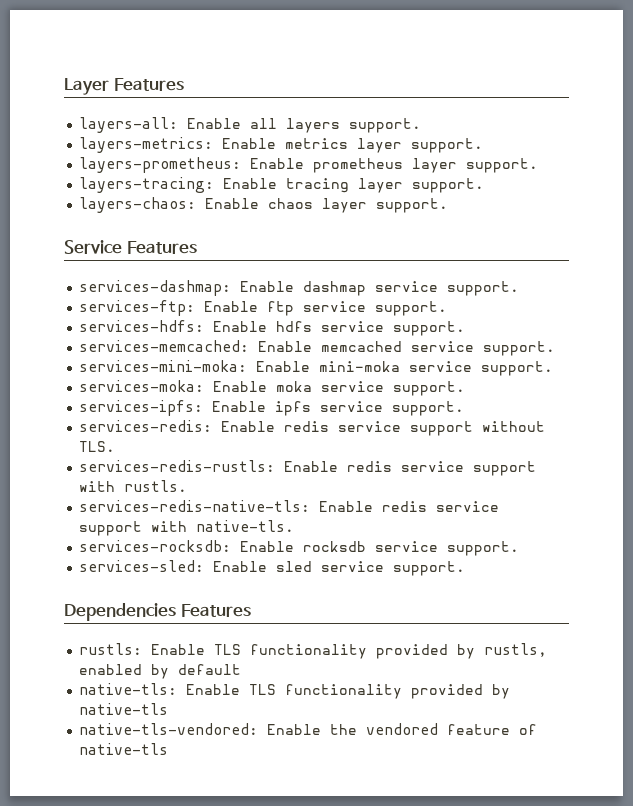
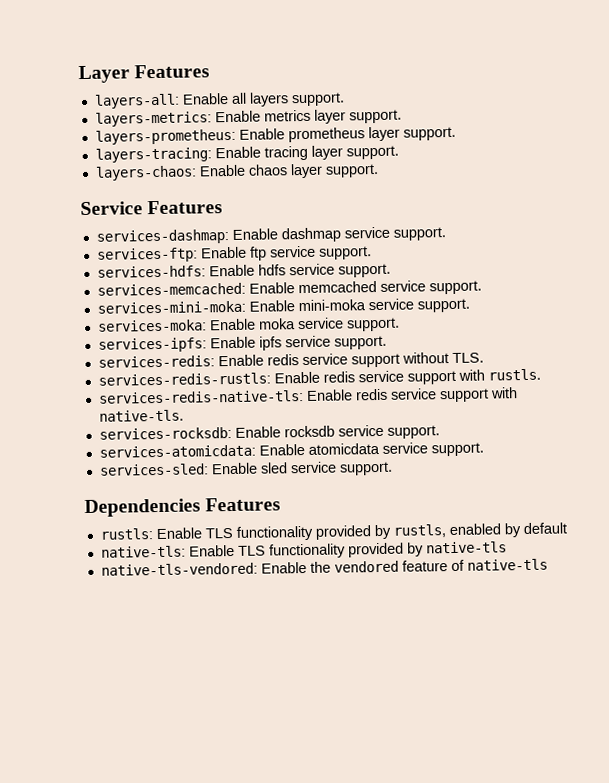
+ services-atomicdata: Enable atomicdata service support.

